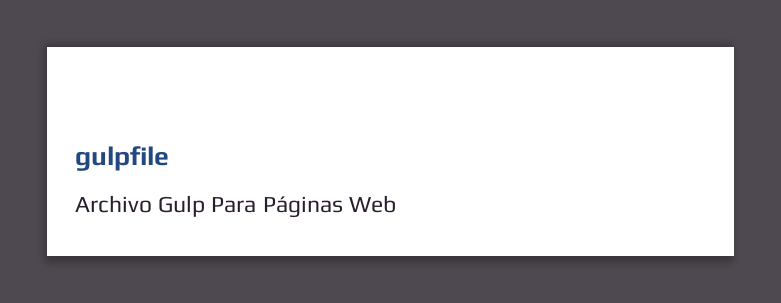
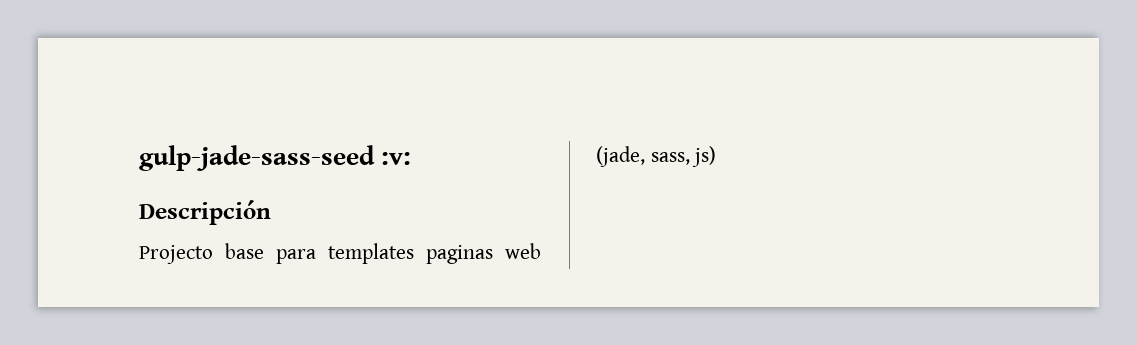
- gulpfile
- Archivo Gulp Para Páginas Web
+ gulp-jade-sass-seed :v:
+ Descripción
+ Projecto base para templates paginas web (jade, sass, js)

